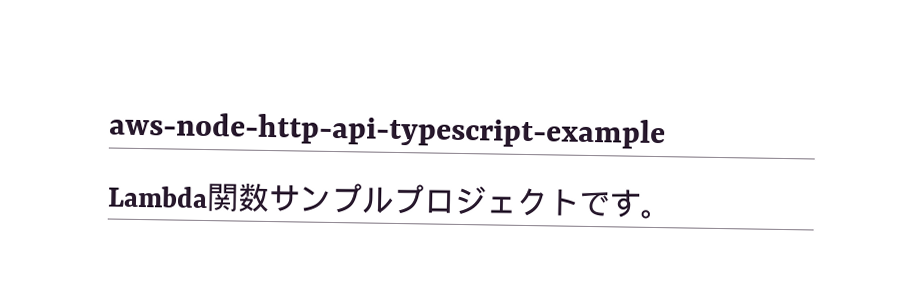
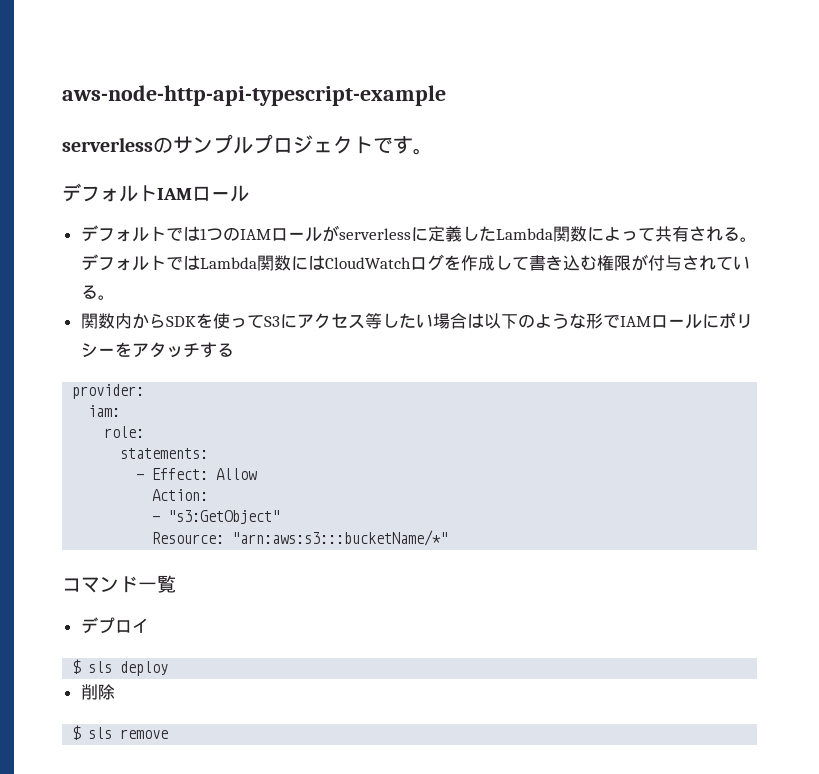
- Lambda関数サンプルプロジェクトです。
+ serverlessのサンプルプロジェクトです。
+ デフォルトIAMロール
+ デフォルトでは1つのIAMロールがserverlessに定義したLambda関数によって共有される。デフォルトではLambda関数にはCloudWatchログを作成して書き込む権限が付与されている。
+ 関数内からSDKを使ってS3にアクセス等したい場合は以下のような形でIAMロールにポリシーをアタッチする
+ provider:
+ iam:
+ role:
+ statements:
+ - Effect: Allow
+ Action:
+ - "s3:GetObject"
+ Resource: "arn:aws:s3:::bucketName/*"
+ コマンド一覧
+ デプロイ
+ $ sls deploy
+ 削除
+ $ sls remove

